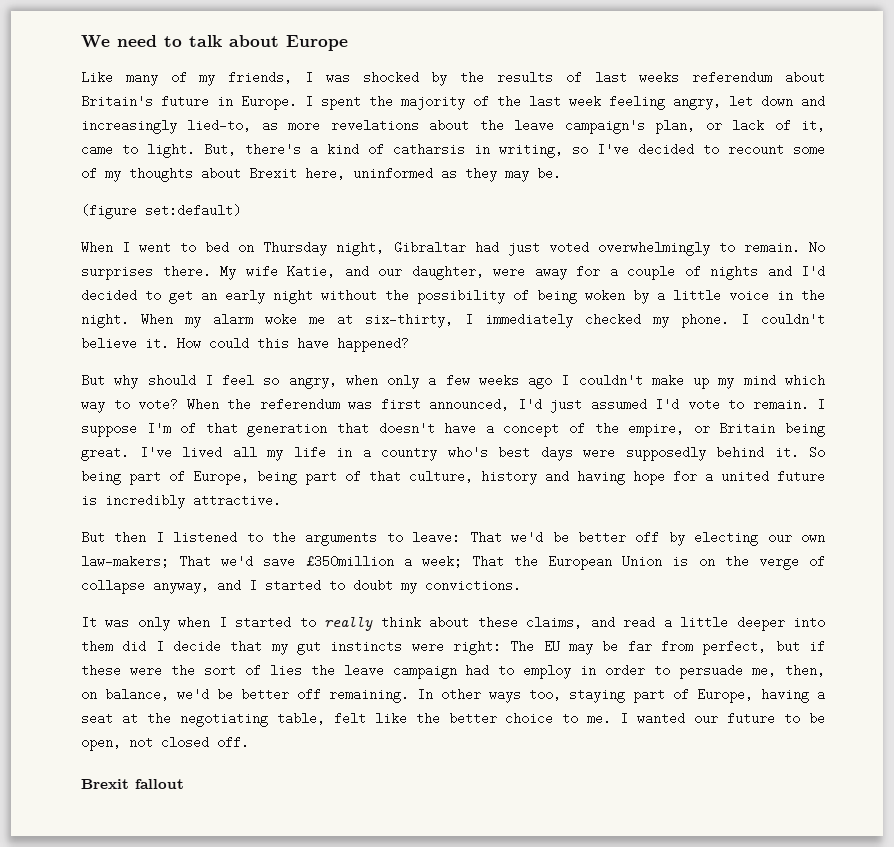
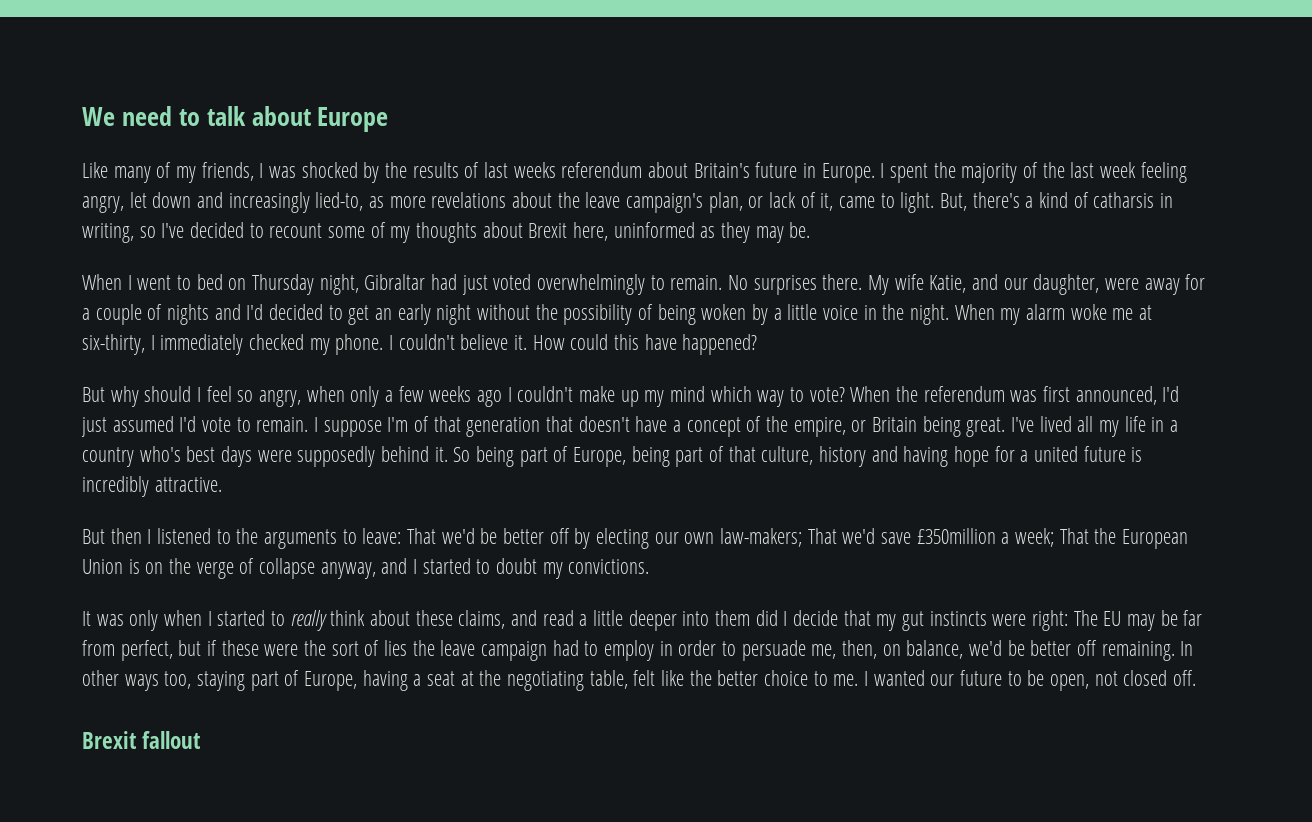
- (figure set:default)

